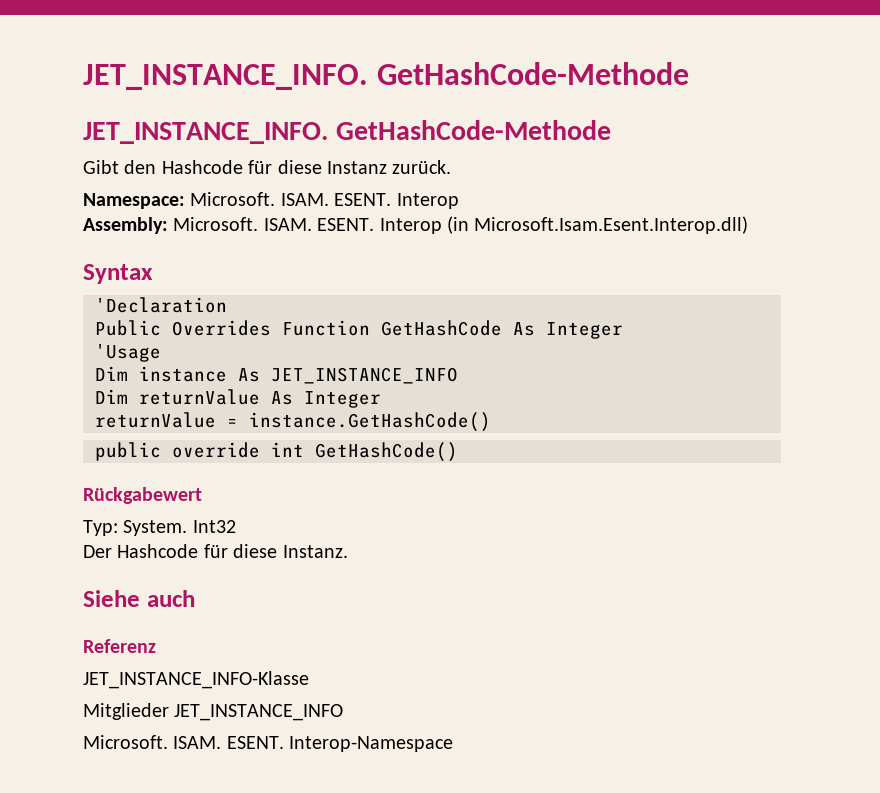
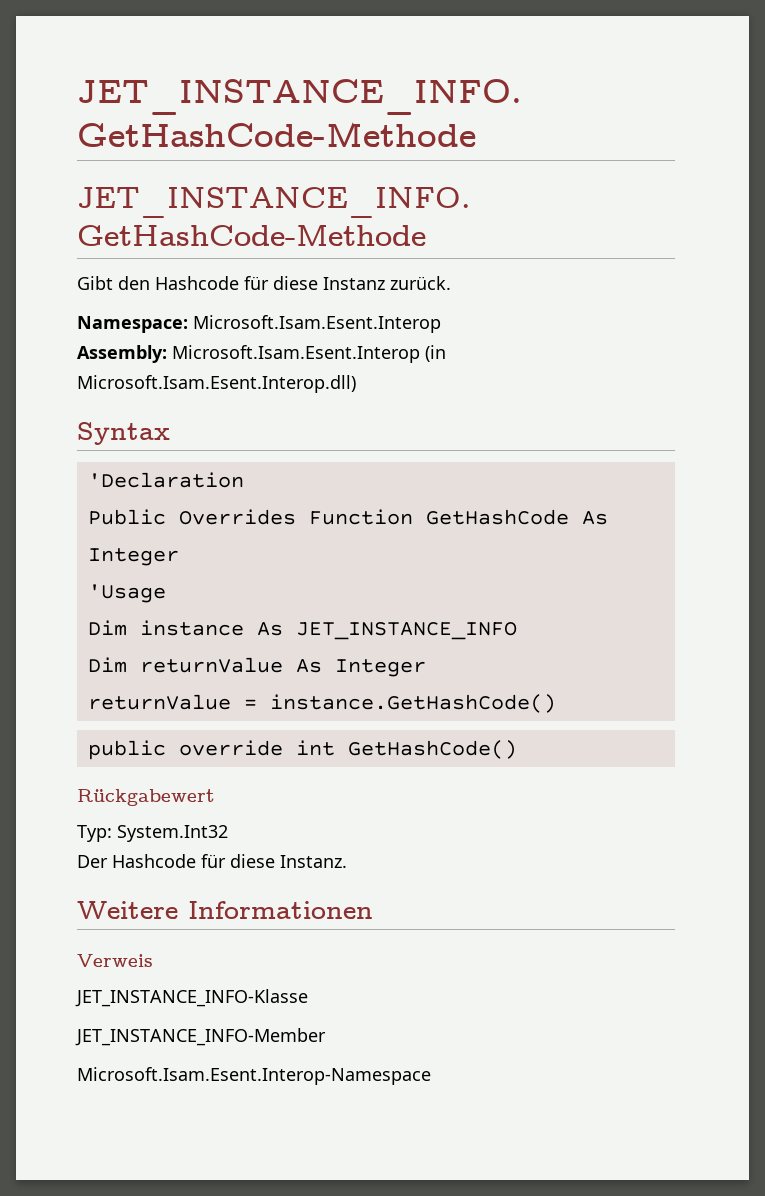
- Namespace: Microsoft. ISAM. ESENT. Interop
- Assembly: Microsoft. ISAM. ESENT. Interop (in Microsoft.Isam.Esent.Interop.dll)
+ Namespace: Microsoft.Isam.Esent.Interop
+ Assembly: Microsoft.Isam.Esent.Interop (in Microsoft.Isam.Esent.Interop.dll)
- Typ: System. Int32
+ Typ: System.Int32
- Siehe auch
- Referenz
+ Weitere Informationen
+ Verweis
  JET_INSTANCE_INFO-Klasse
- Mitglieder JET_INSTANCE_INFO
- Microsoft. ISAM. ESENT. Interop-Namespace
+ JET_INSTANCE_INFO-Member
+ Microsoft.Isam.Esent.Interop-Namespace

